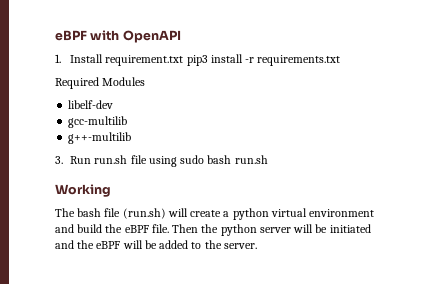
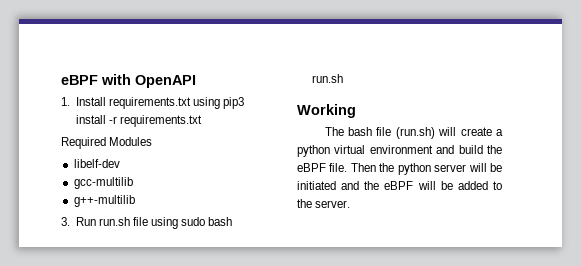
- 1. Install requirement.txt pip3 install -r requirements.txt
+ 1. Install requirements.txt using pip3 install -r requirements.txt

